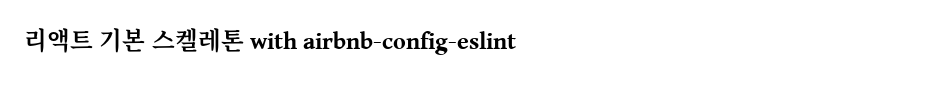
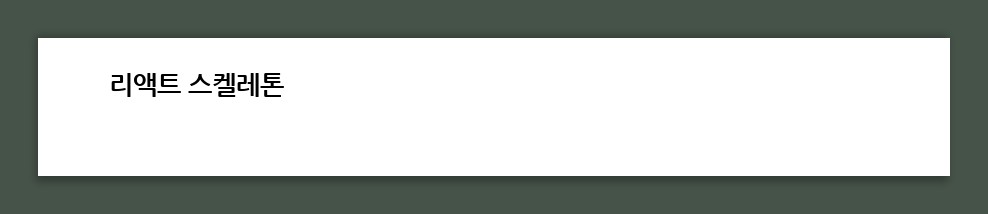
- 리액트 기본 스켈레톤 with airbnb-config-eslint
+ 리액트 스켈레톤

